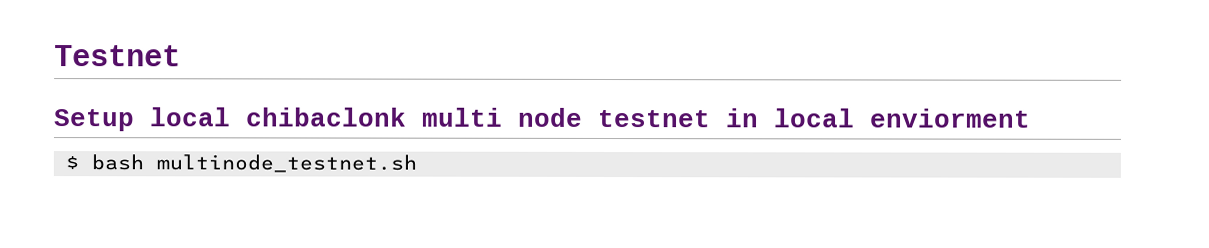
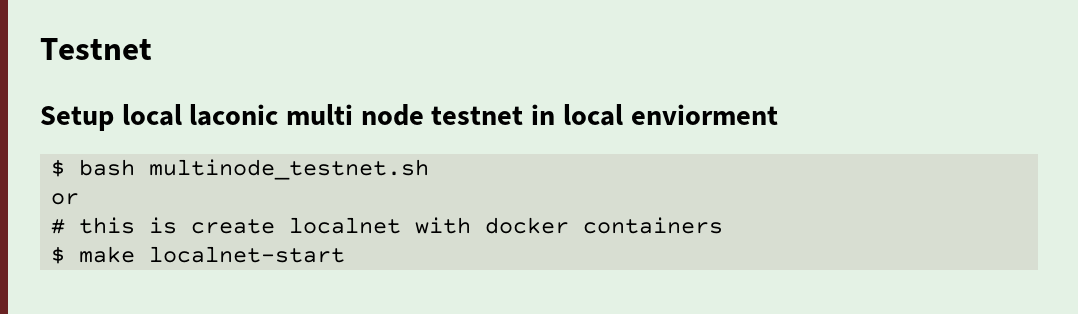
- Setup local chibaclonk multi node testnet in local enviorment
+ Setup local laconic multi node testnet in local enviorment
+ or
+ # this is create localnet with docker containers
+ $ make localnet-start

